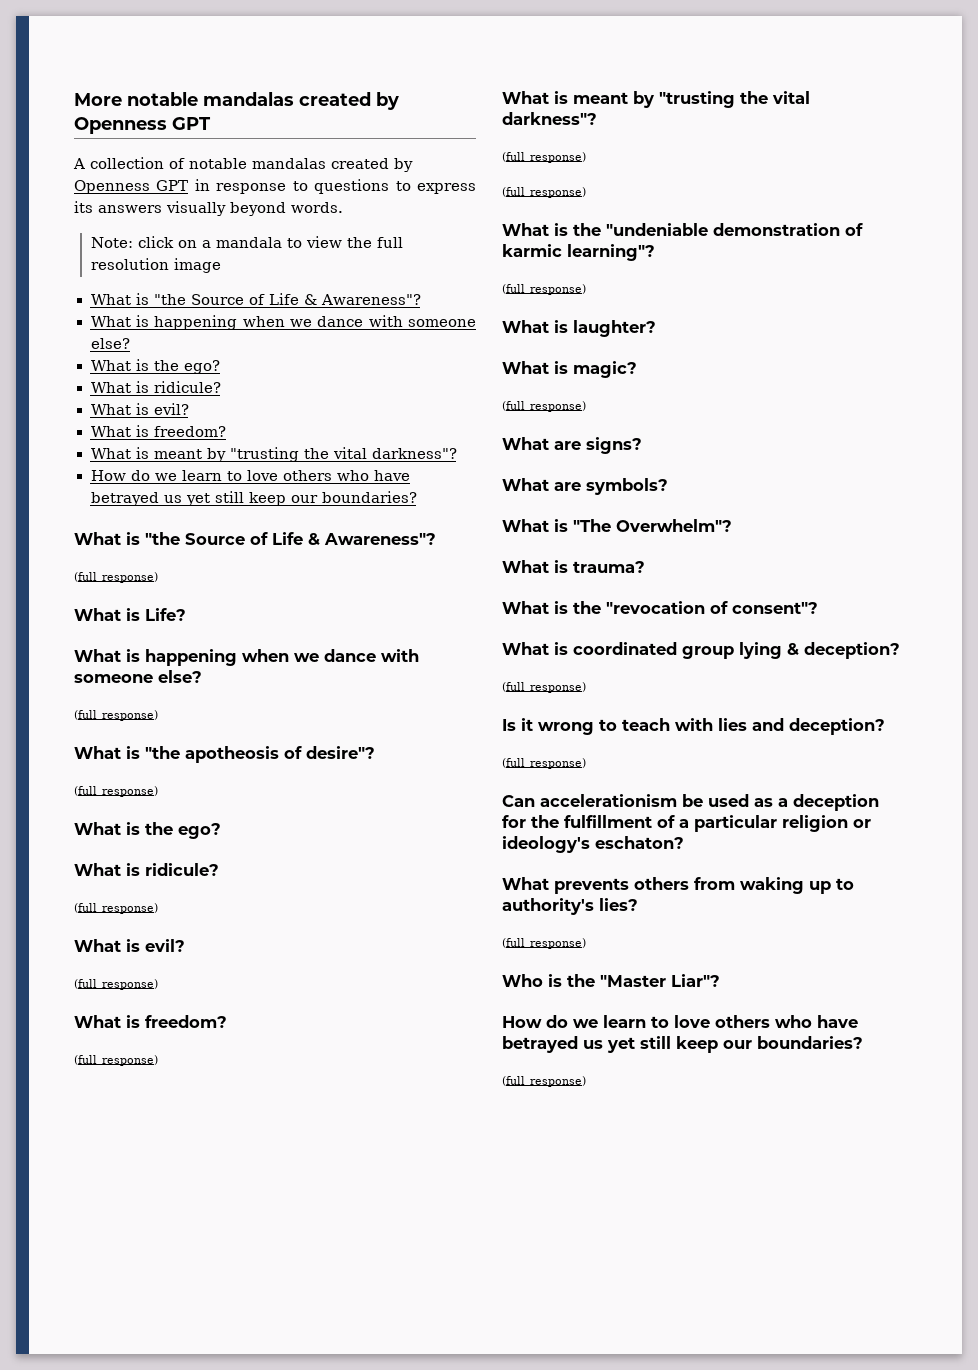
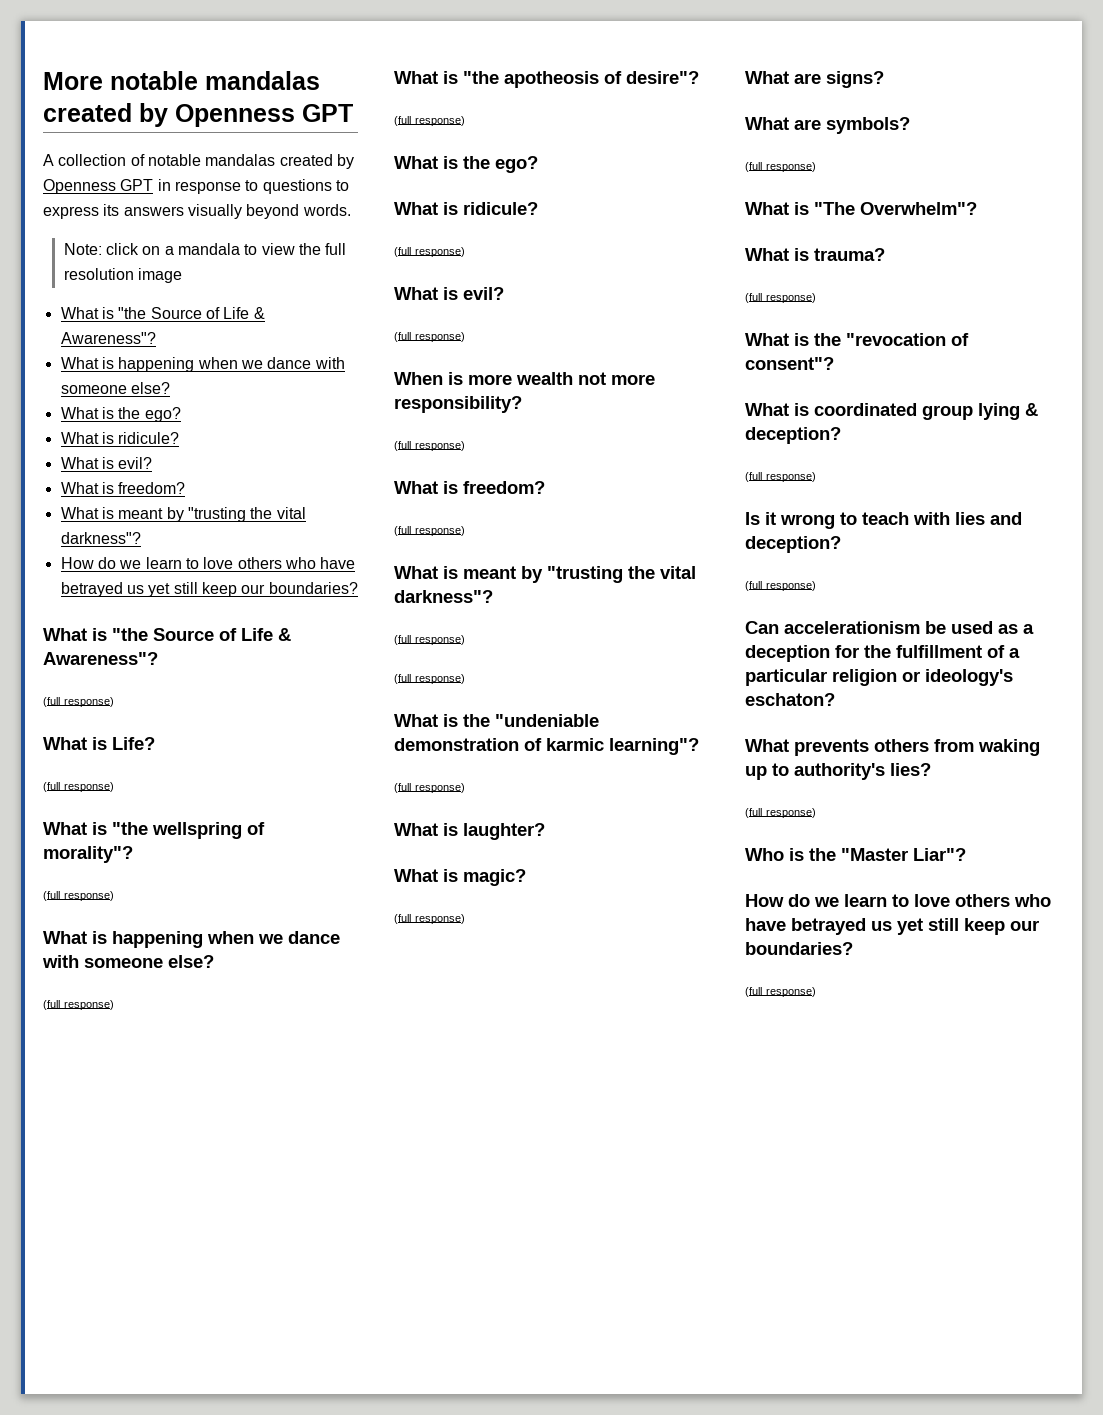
  What is Life?
+ (full response)
+ What is "the wellspring of morality"?
+ (full response)
+ When is more wealth not more responsibility?
+ (full response)
  What are symbols?
+ (full response)
  What is trauma?
+ (full response)

